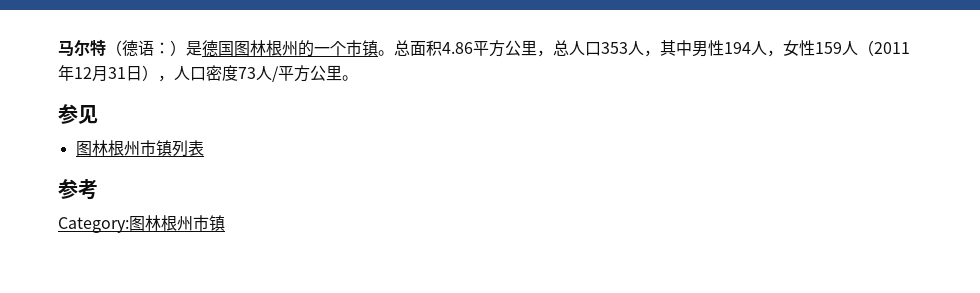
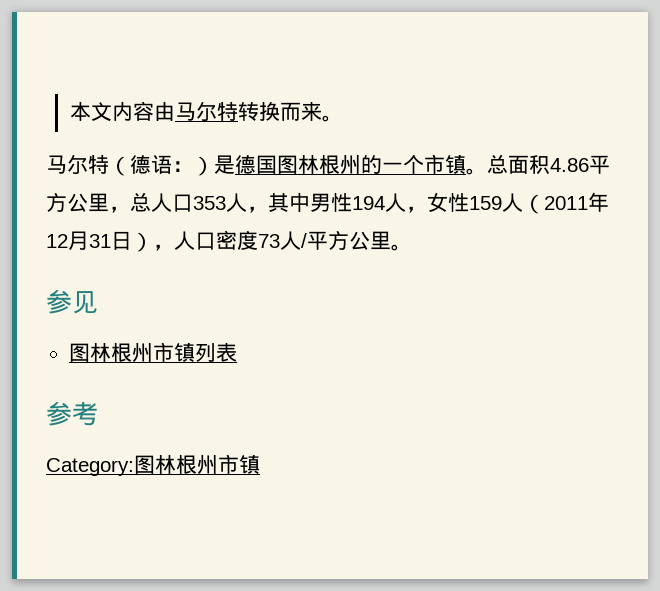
+ 本文内容由马尔特转换而来。

